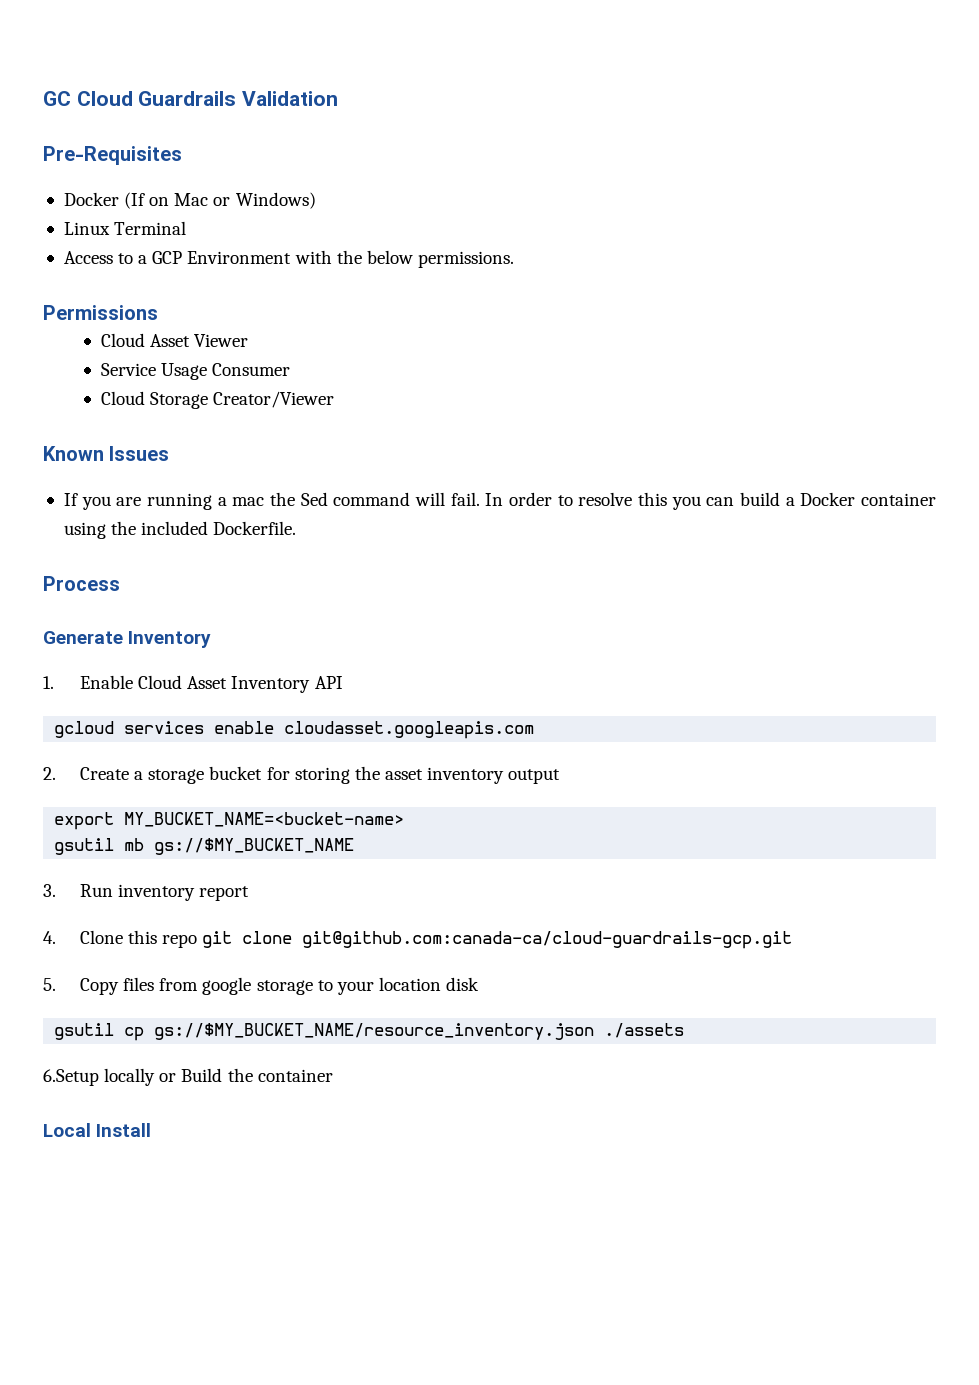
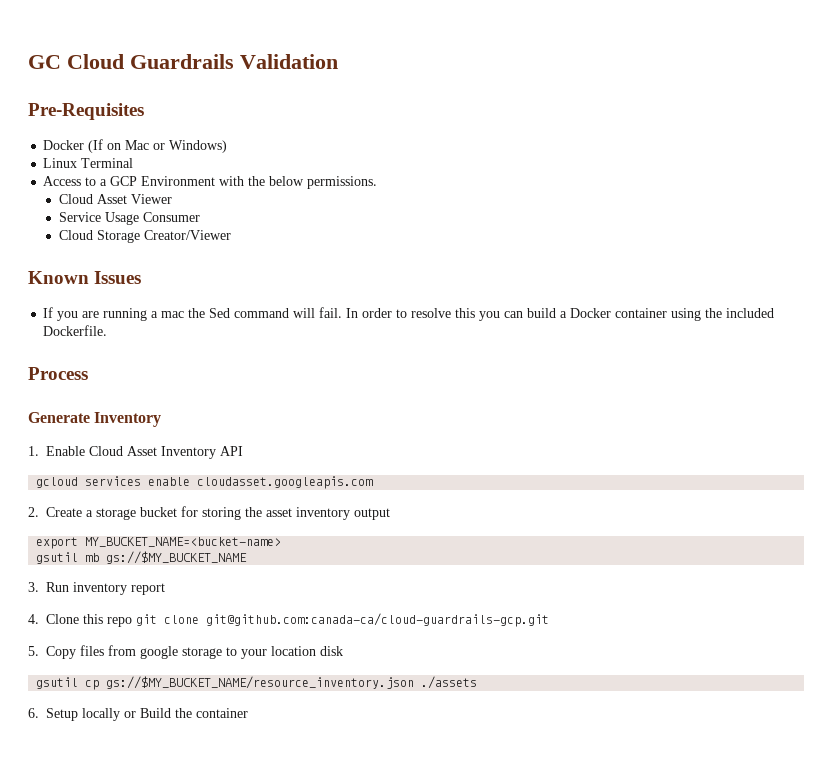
- Permissions
- 6.Setup locally or Build the container
+ 6. Setup locally or Build the container
- Local Install

